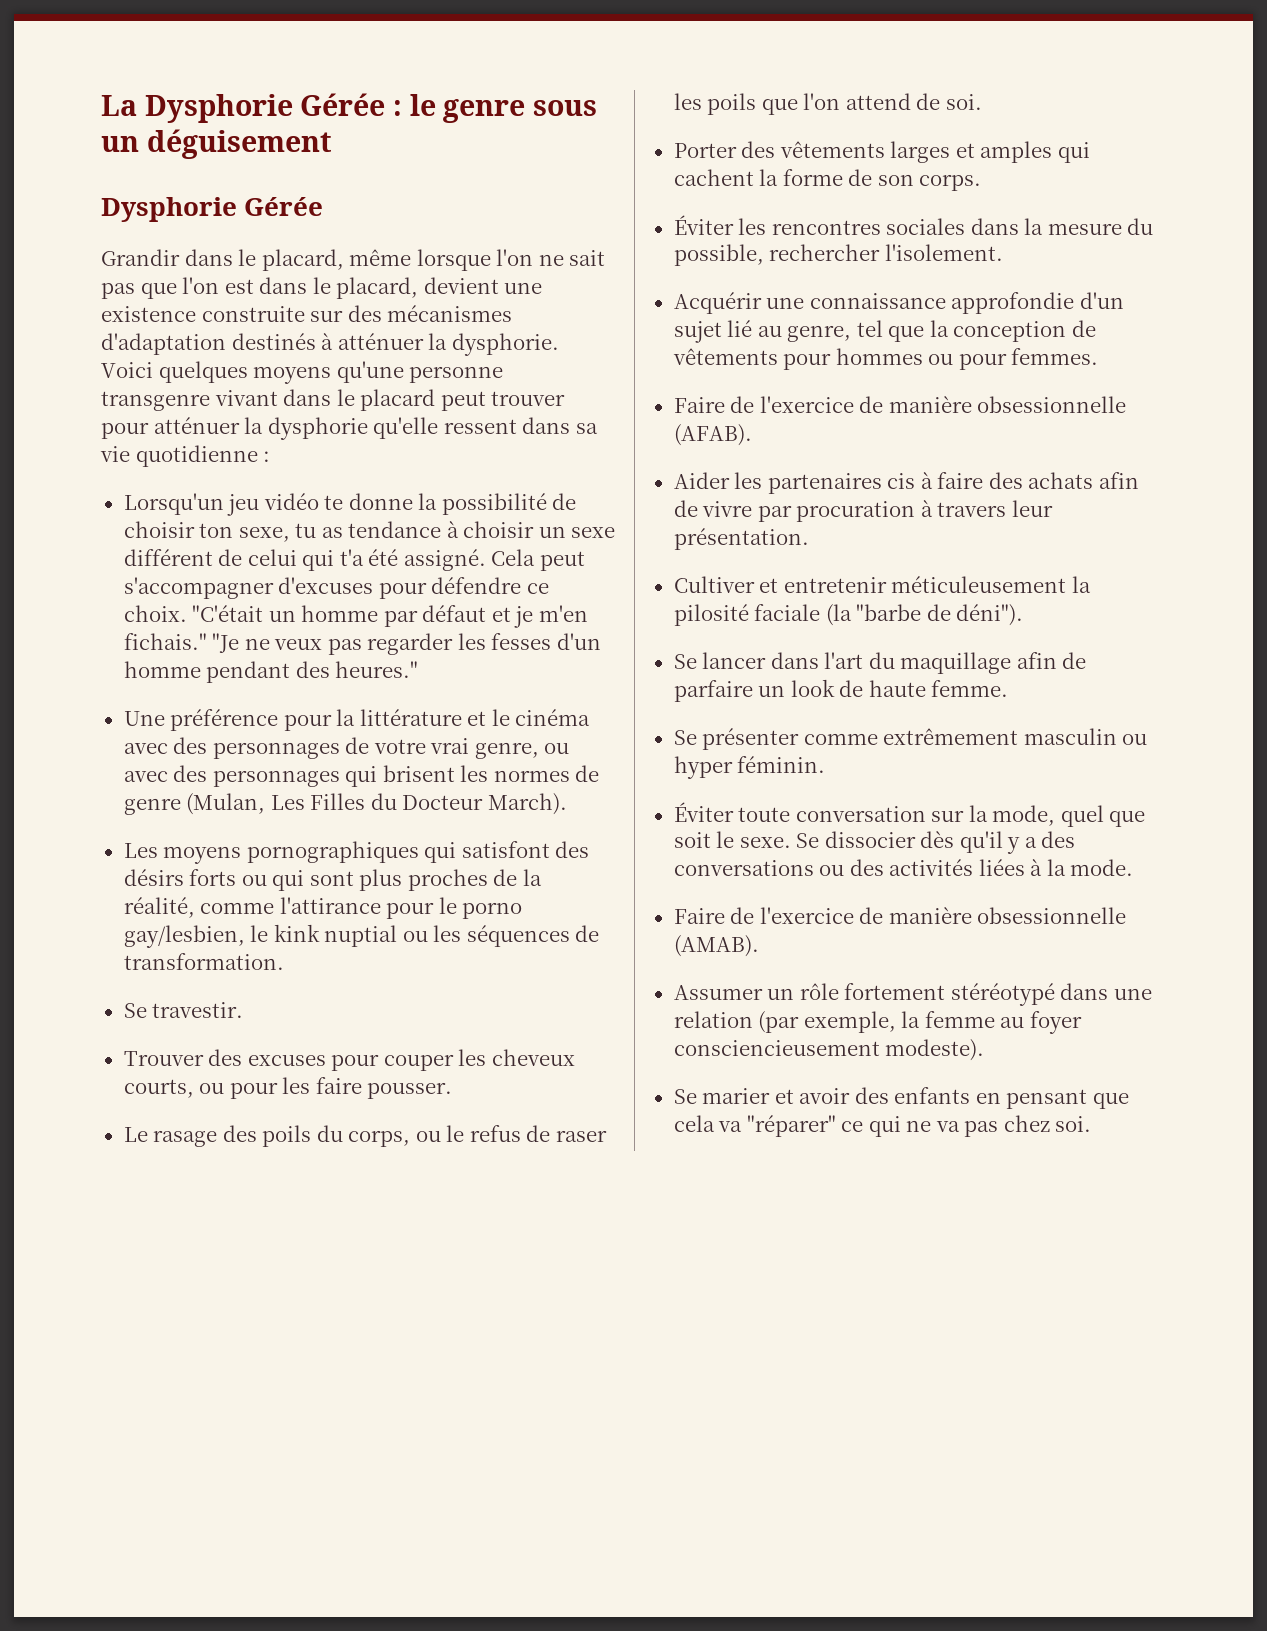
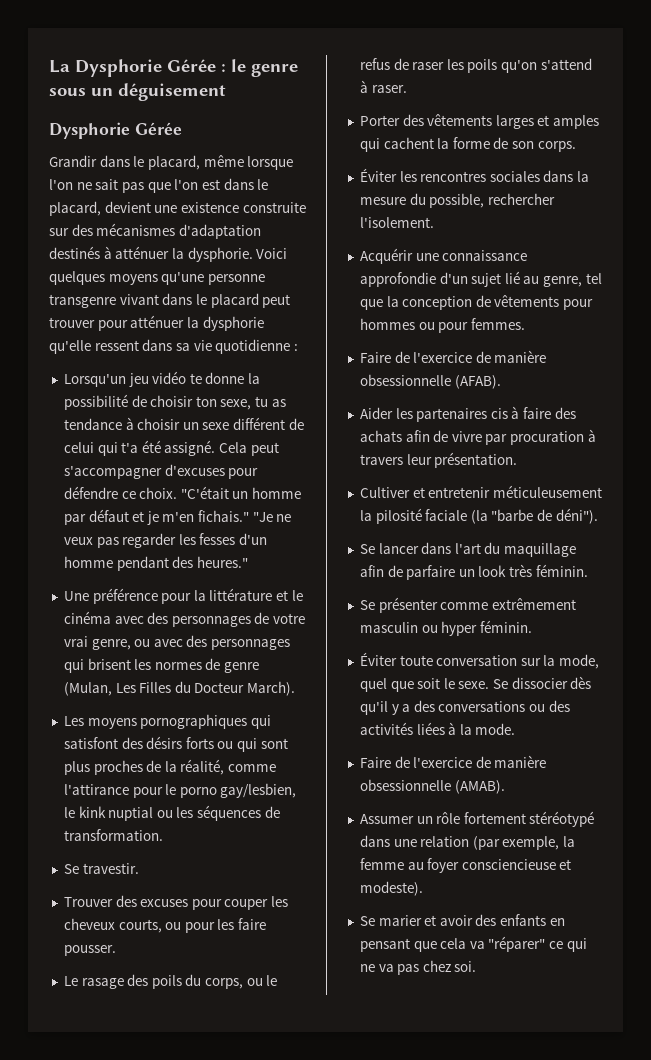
- Le rasage des poils du corps, ou le refus de raser les poils que l'on attend de soi.
+ Le rasage des poils du corps, ou le refus de raser les poils qu'on s'attend à raser.
- Se lancer dans l'art du maquillage afin de parfaire un look de haute femme.
+ Se lancer dans l'art du maquillage afin de parfaire un look très féminin.
- Assumer un rôle fortement stéréotypé dans une relation (par exemple, la femme au foyer consciencieusement modeste).
+ Assumer un rôle fortement stéréotypé dans une relation (par exemple, la femme au foyer consciencieuse et modeste).

